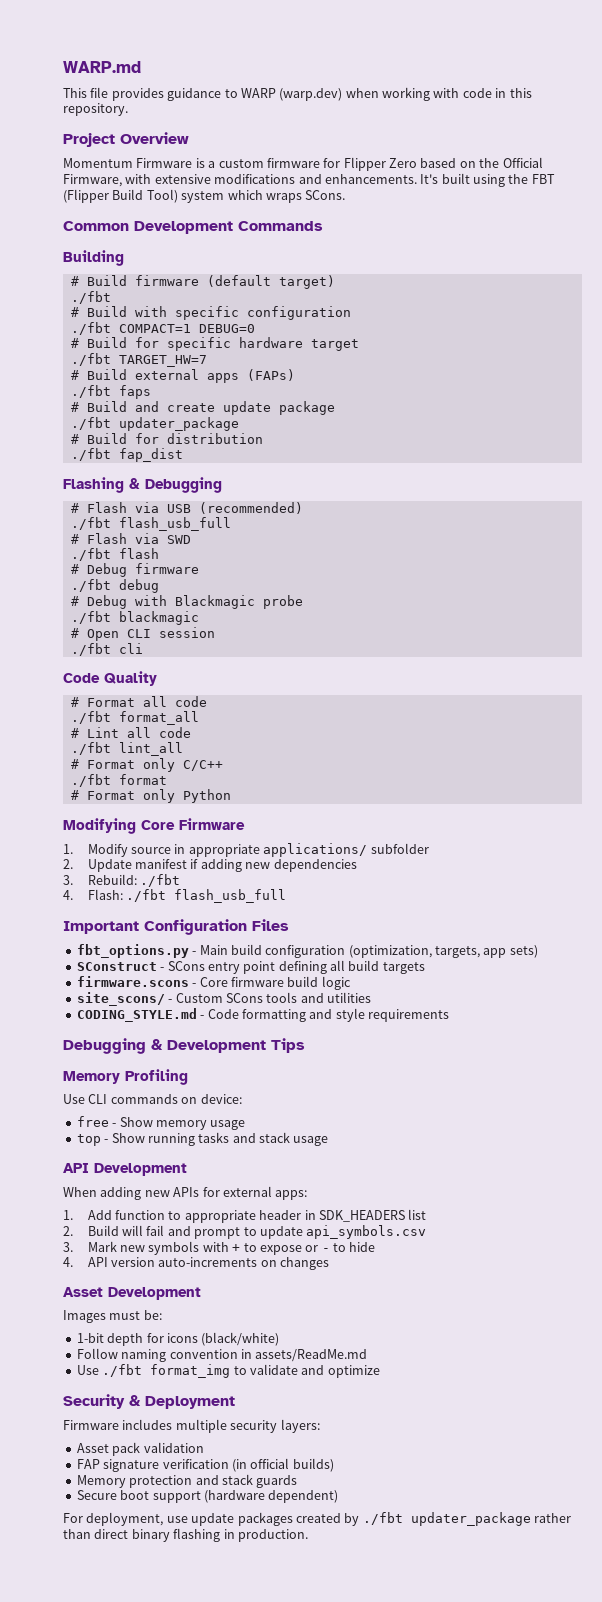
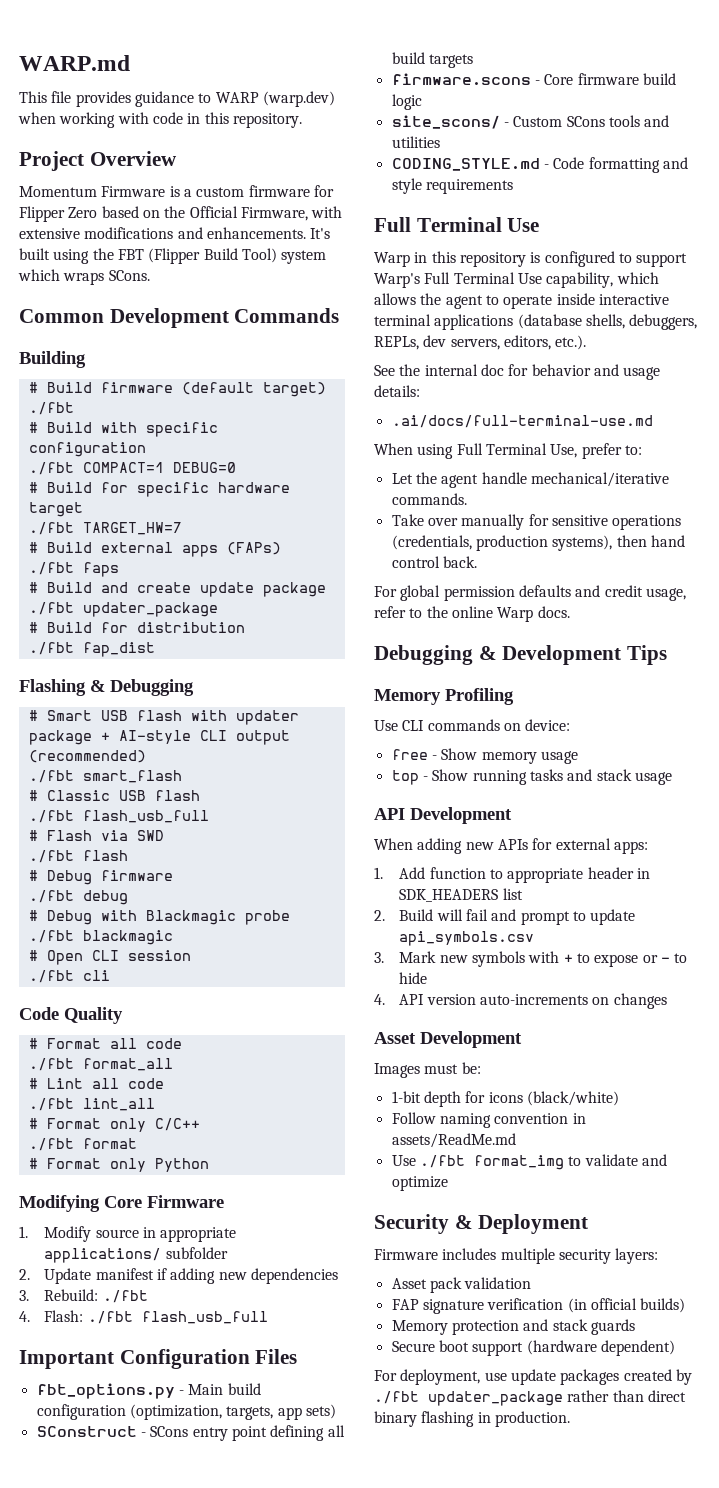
- # Flash via USB (recommended)
+ # Smart USB flash with updater package + AI-style CLI output (recommended)
+ ./fbt smart_flash
+ # Classic USB flash
  CODING_STYLE.md - Code formatting and style requirements
+ Full Terminal Use
+ Warp in this repository is configured to support Warp's Full Terminal Use capability, which allows the agent to operate inside interactive terminal applications (database shells, debuggers, REPLs, dev servers, editors, etc.).
+ See the internal doc for behavior and usage details:
+ .ai/docs/full-terminal-use.md
+ When using Full Terminal Use, prefer to:
+ Let the agent handle mechanical/iterative commands.
+ Take over manually for sensitive operations (credentials, production systems), then hand control back.
+ For global permission defaults and credit usage, refer to the online Warp docs.

